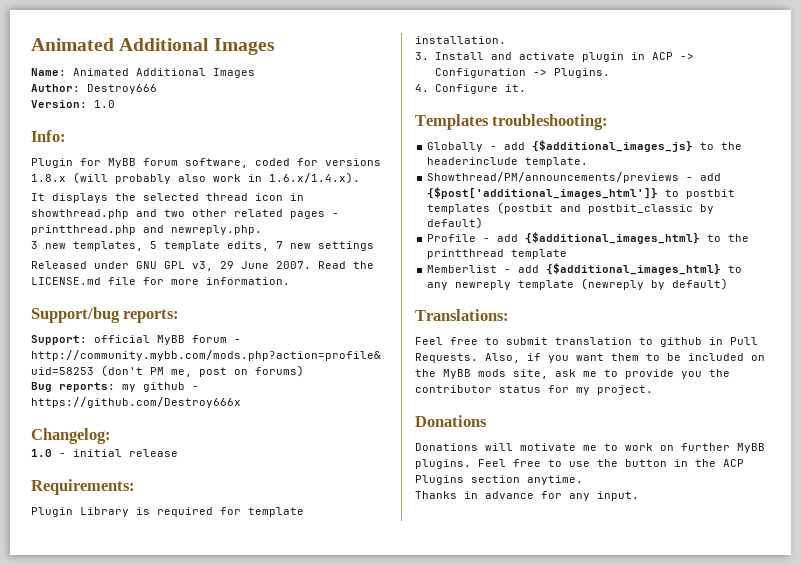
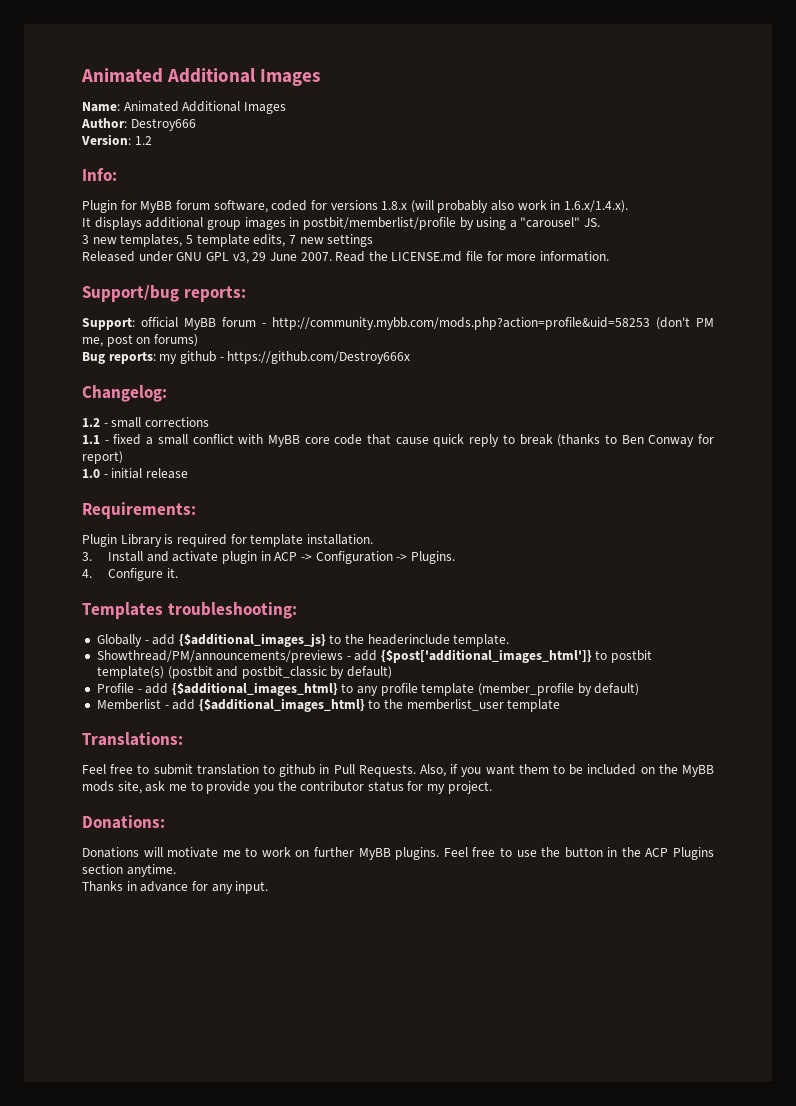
- Version: 1.0
+ Version: 1.2
- It displays the selected thread icon in showthread.php and two other related pages - printthread.php and newreply.php.
+ It displays additional group images in postbit/memberlist/profile by using a "carousel" JS.
+ 1.2 - small corrections
+ 1.1 - fixed a small conflict with MyBB core code that cause quick reply to break (thanks to Ben Conway for report)
- Showthread/PM/announcements/previews - add {$post['additional_images_html']} to postbit templates (postbit and postbit_classic by default)
+ Showthread/PM/announcements/previews - add {$post['additional_images_html']} to postbit template(s) (postbit and postbit_classic by default)
- Profile - add {$additional_images_html} to the printthread template
+ Profile - add {$additional_images_html} to any profile template (member_profile by default)
- Memberlist - add {$additional_images_html} to any newreply template (newreply by default)
+ Memberlist - add {$additional_images_html} to the memberlist_user template
  Also, if you want them to be included on the MyBB mods site, ask me to provide you the contributor status for my project.
- Donations
+ Donations:

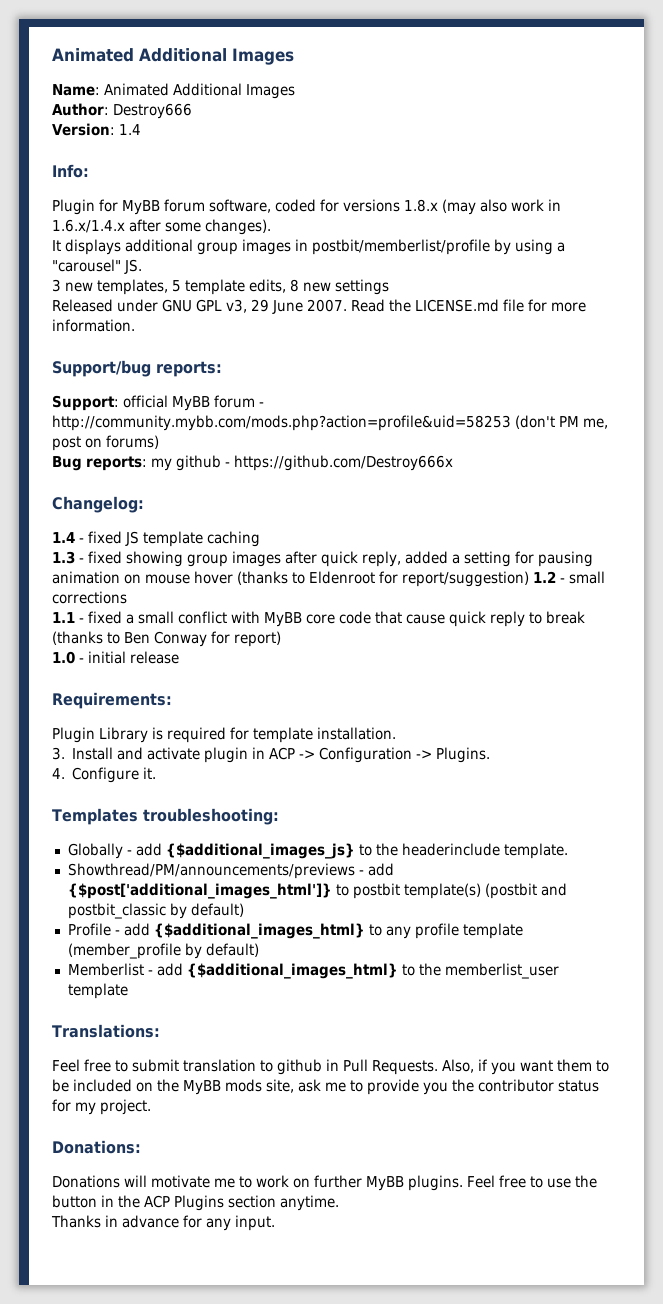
- Version: 1.2
+ Version: 1.4
- Plugin for MyBB forum software, coded for versions 1.8.x (will probably also work in 1.6.x/1.4.x).
+ Plugin for MyBB forum software, coded for versions 1.8.x (may also work in 1.6.x/1.4.x after some changes).
- 3 new templates, 5 template edits, 7 new settings
+ 3 new templates, 5 template edits, 8 new settings
- 1.2 - small corrections
+ 1.4 - fixed JS template caching
+ 1.3 - fixed showing group images after quick reply, added a setting for pausing animation on mouse hover (thanks to Eldenroot for report/suggestion) 1.2 - small corrections

